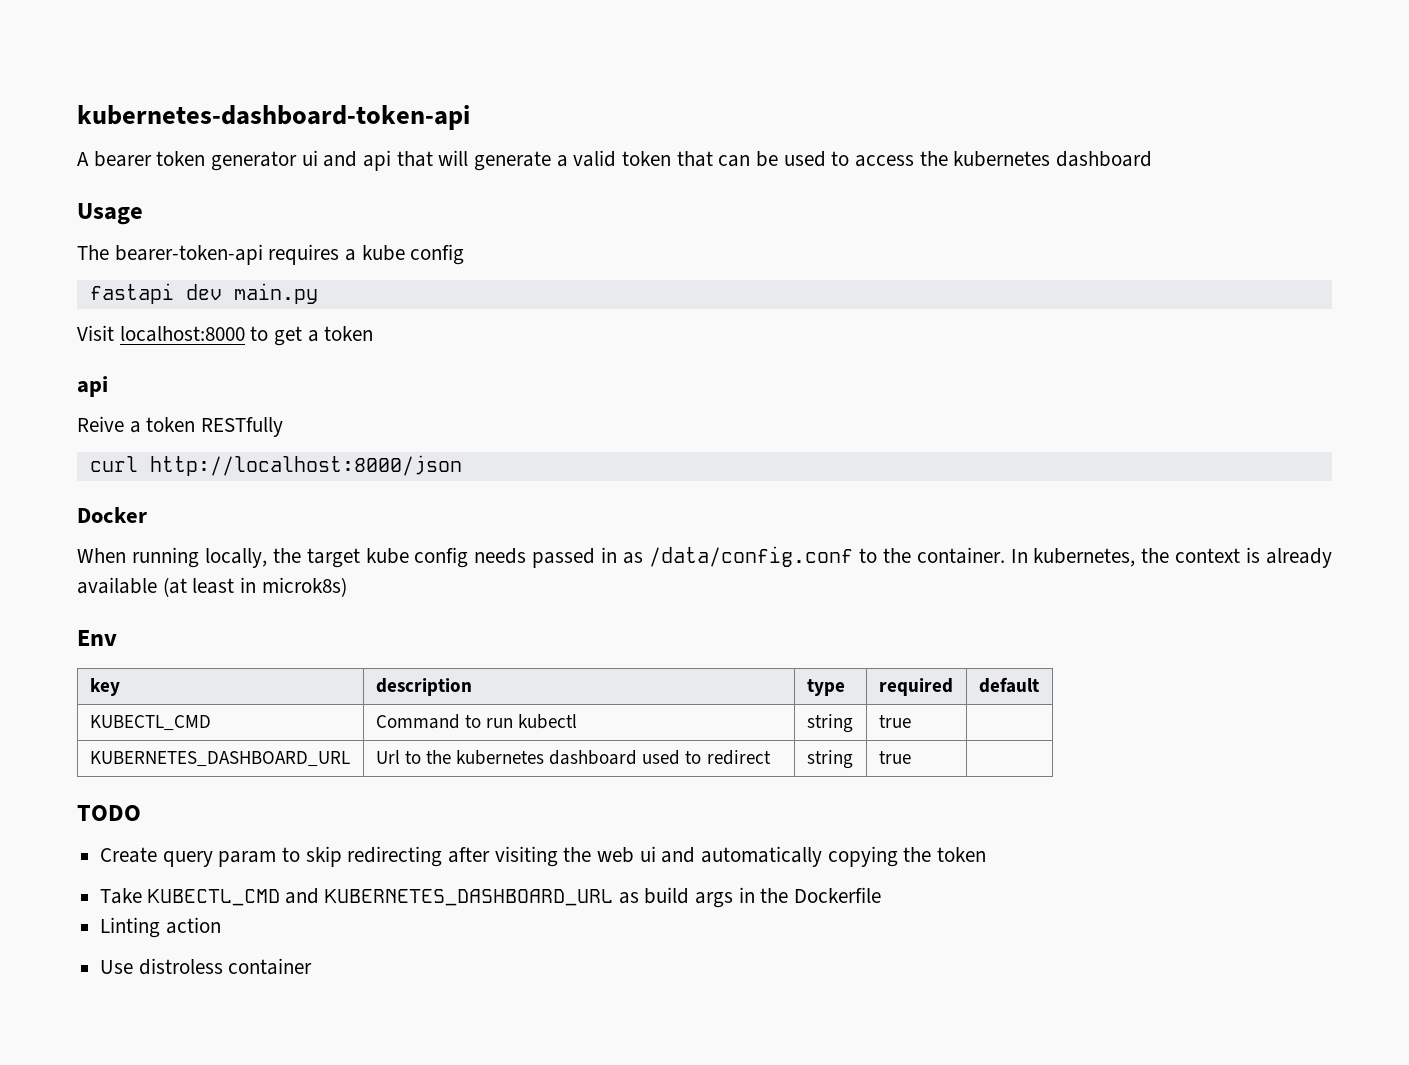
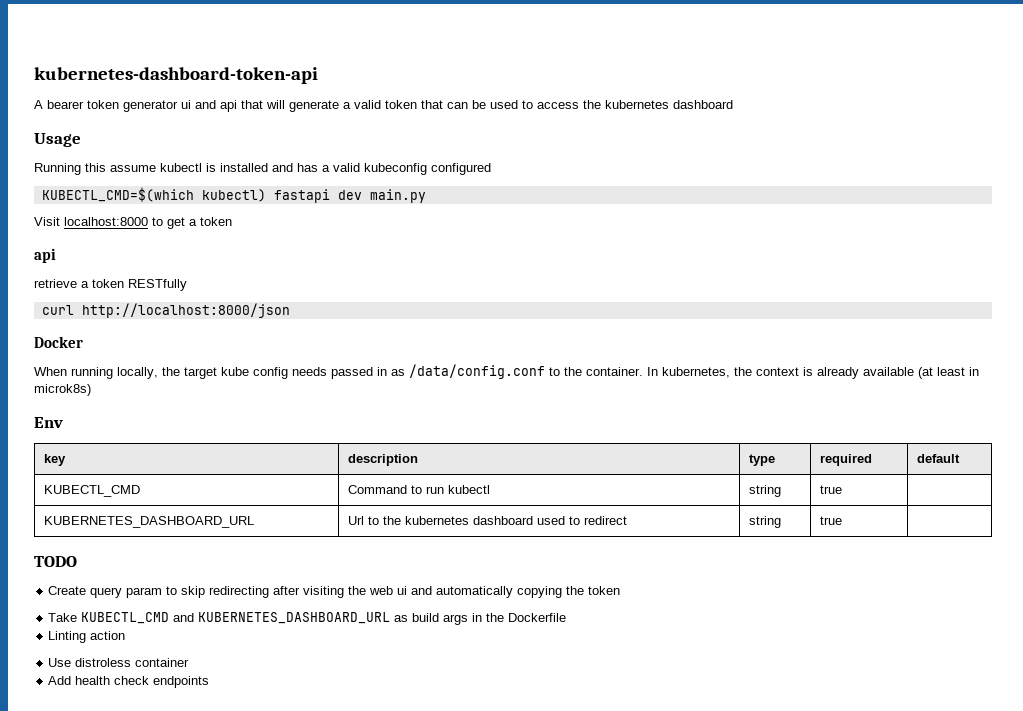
- The bearer-token-api requires a kube config
- fastapi dev main.py
+ Running this assume kubectl is installed and has a valid kubeconfig configured
+ KUBECTL_CMD=$(which kubectl) fastapi dev main.py
- Reive a token RESTfully
+ retrieve a token RESTfully
+ Add health check endpoints

